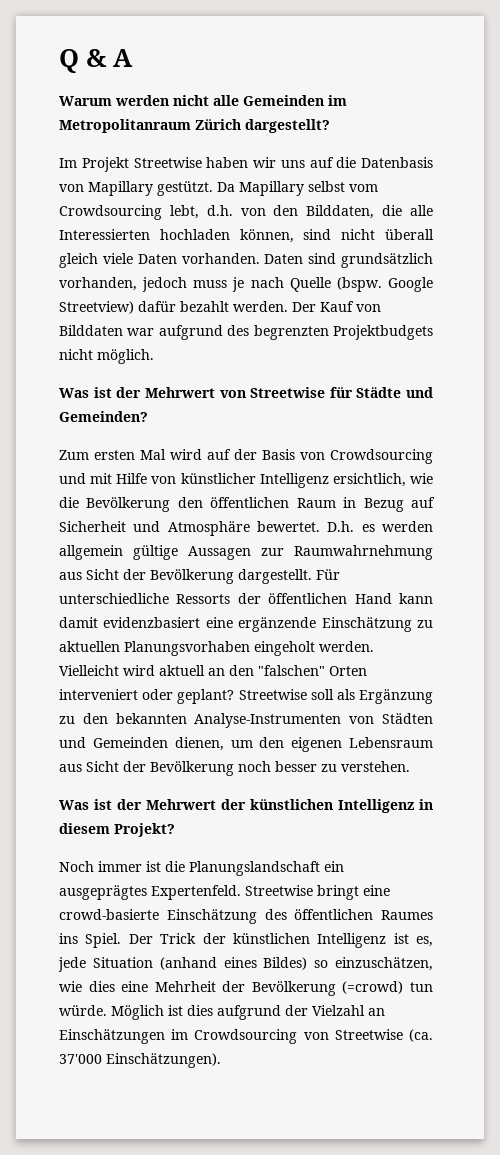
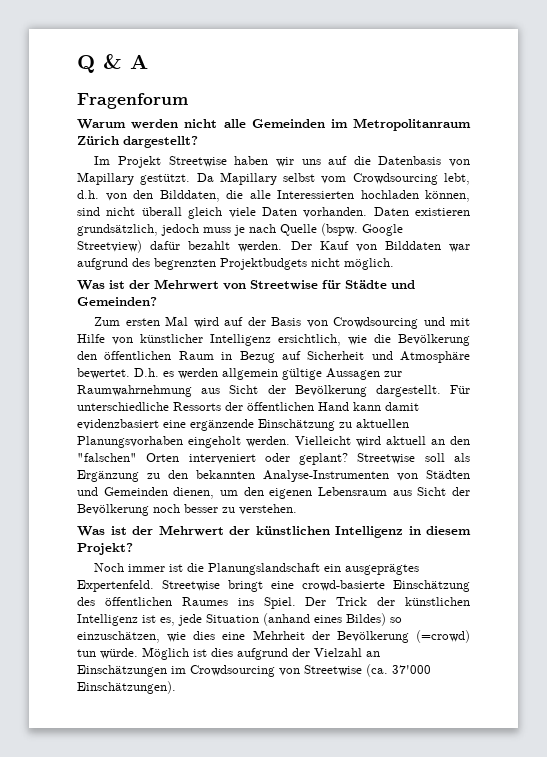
+ Fragenforum
- Daten sind grundsätzlich vorhanden, jedoch muss je nach Quelle (bspw.
+ Daten existieren grundsätzlich, jedoch muss je nach Quelle (bspw.

